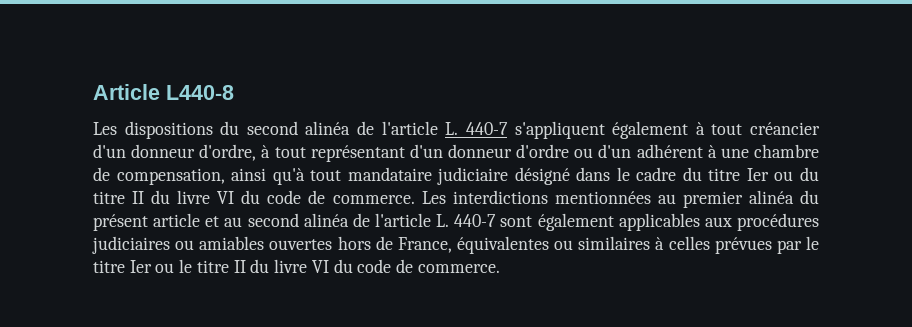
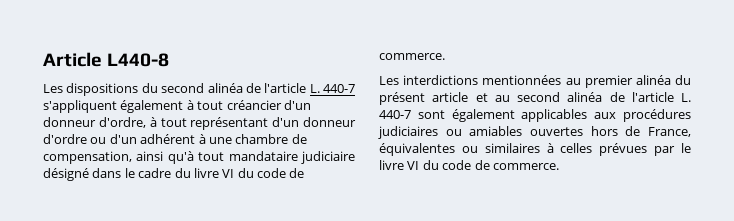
- Les dispositions du second alinéa de l'article L. 440-7 s'appliquent également à tout créancier d'un donneur d'ordre, à tout représentant d'un donneur d'ordre ou d'un adhérent à une chambre de compensation, ainsi qu'à tout mandataire judiciaire désigné dans le cadre du titre Ier ou du titre II du livre VI du code de commerce. Les interdictions mentionnées au premier alinéa du présent article et au second alinéa de l'article L. 440-7 sont également applicables aux procédures judiciaires ou amiables ouvertes hors de France, équivalentes ou similaires à celles prévues par le titre Ier ou le titre II du livre VI du code de commerce.
+ Les dispositions du second alinéa de l'article L. 440-7 s'appliquent également à tout créancier d'un donneur d'ordre, à tout représentant d'un donneur d'ordre ou d'un adhérent à une chambre de compensation, ainsi qu'à tout mandataire judiciaire désigné dans le cadre du livre VI du code de commerce.
+ Les interdictions mentionnées au premier alinéa du présent article et au second alinéa de l'article L. 440-7 sont également applicables aux procédures judiciaires ou amiables ouvertes hors de France, équivalentes ou similaires à celles prévues par le livre VI du code de commerce.

